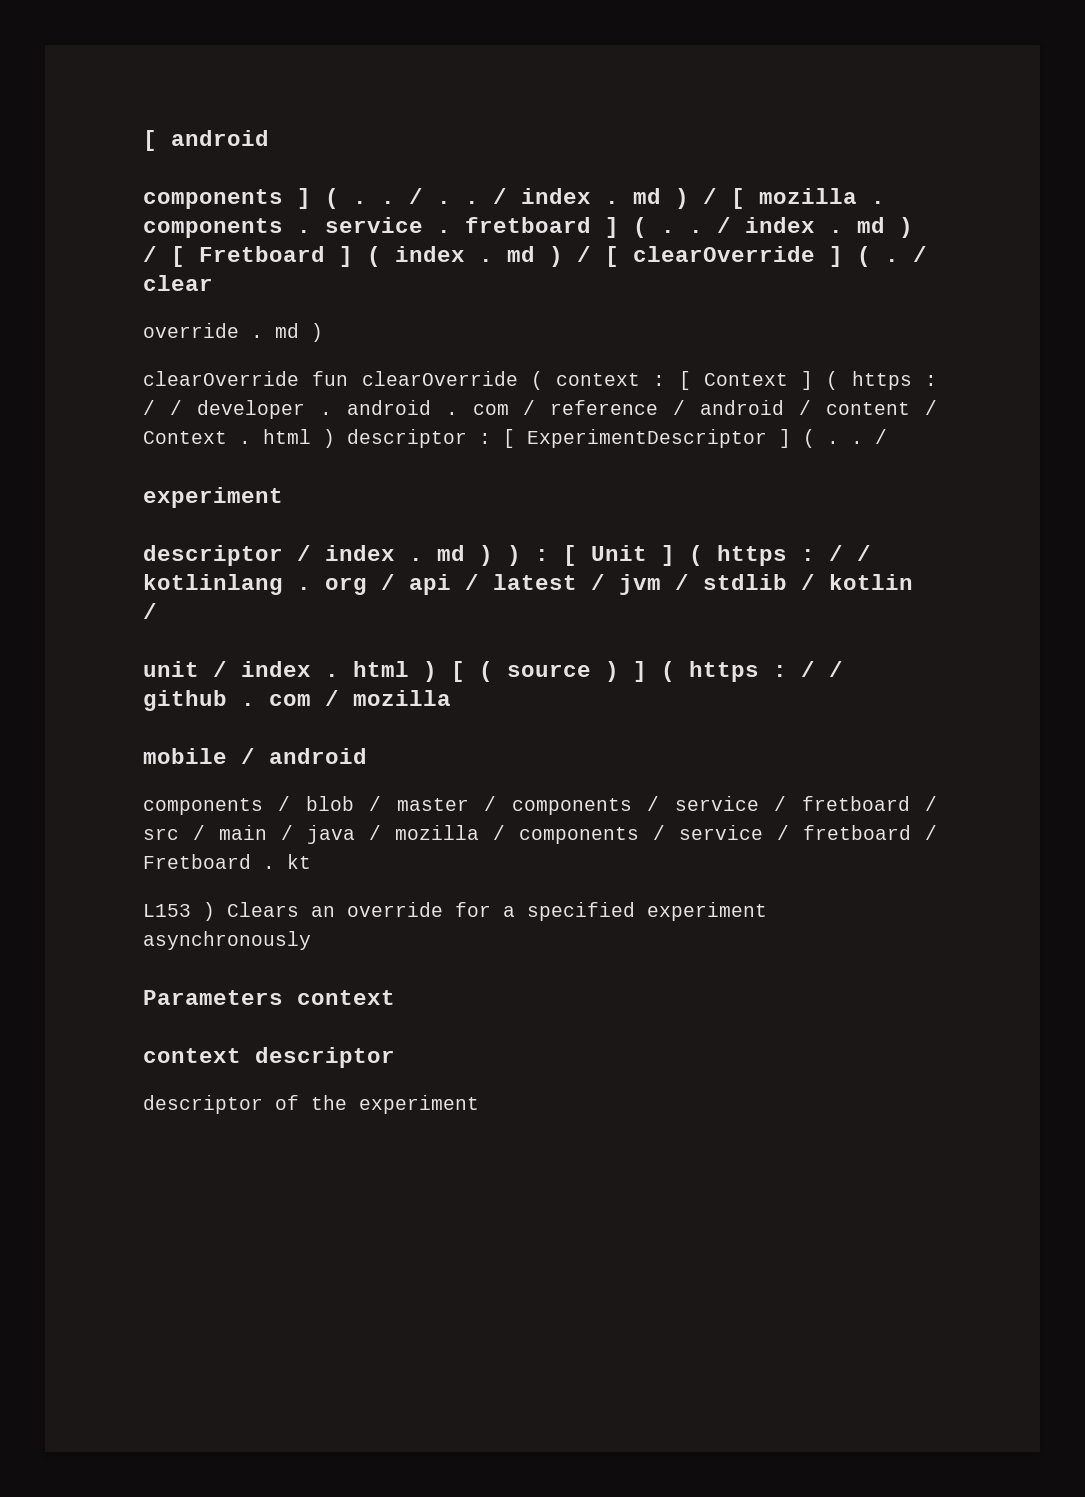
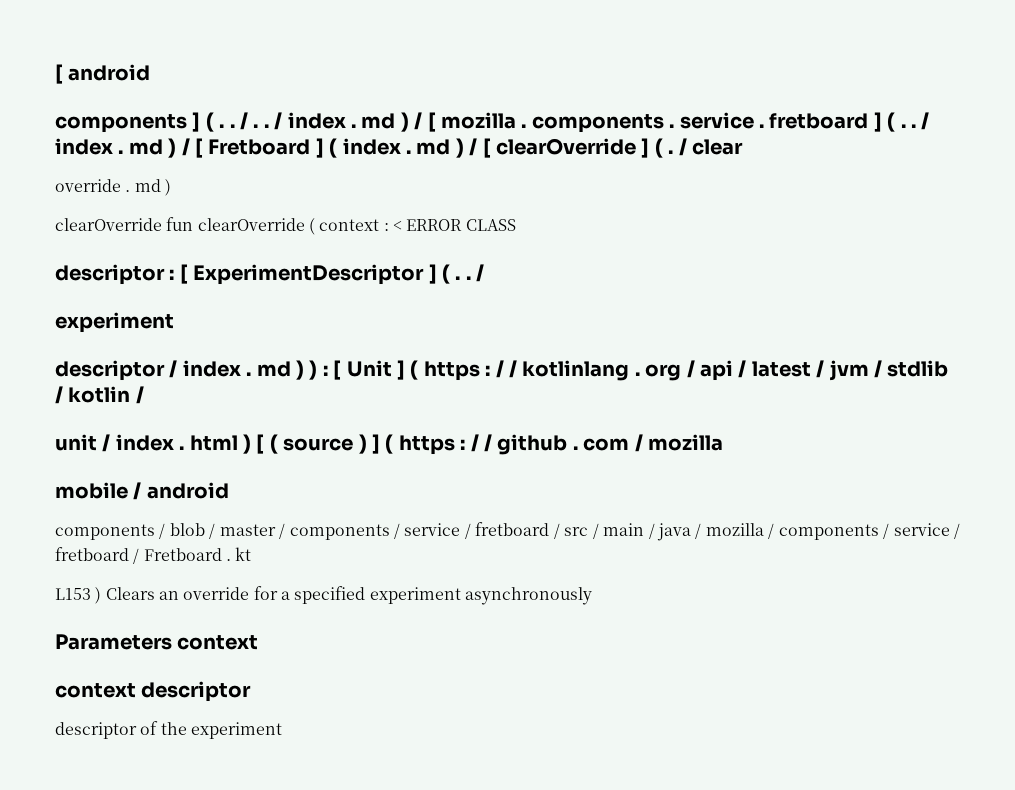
- clearOverride fun clearOverride ( context : [ Context ] ( https : / / developer . android . com / reference / android / content / Context . html ) descriptor : [ ExperimentDescriptor ] ( . .
+ clearOverride fun clearOverride ( context : < ERROR CLASS
+ descriptor : [ ExperimentDescriptor ] ( . .

